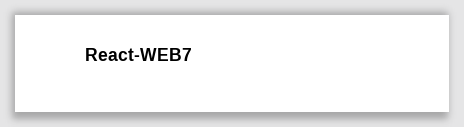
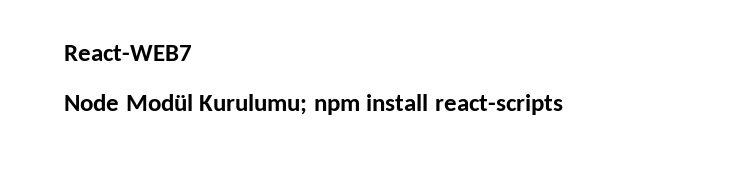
+ Node Modül Kurulumu; npm install react-scripts

